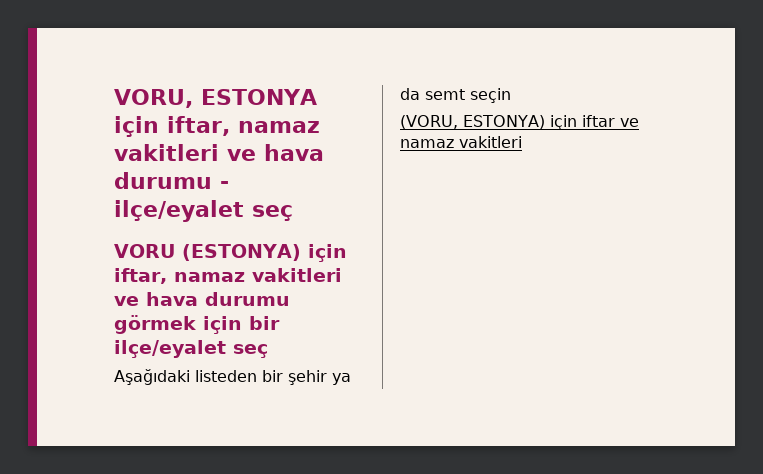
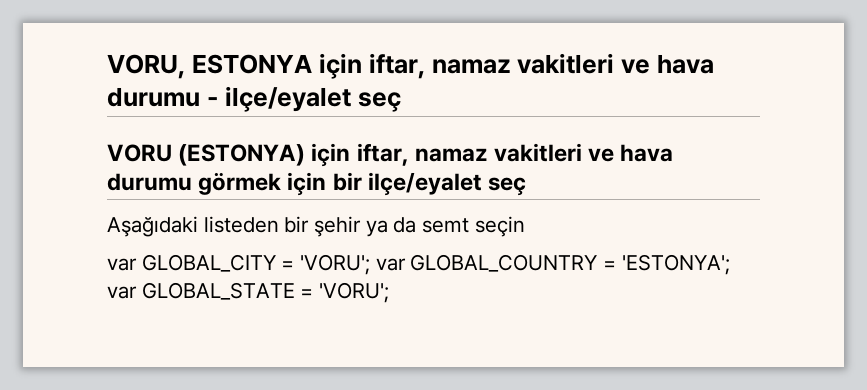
- (VORU, ESTONYA) için iftar ve namaz vakitleri
+ var GLOBAL_CITY = 'VORU'; var GLOBAL_COUNTRY = 'ESTONYA'; var GLOBAL_STATE = 'VORU';

